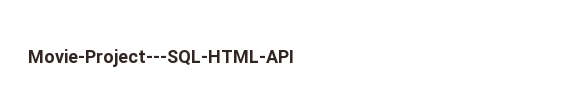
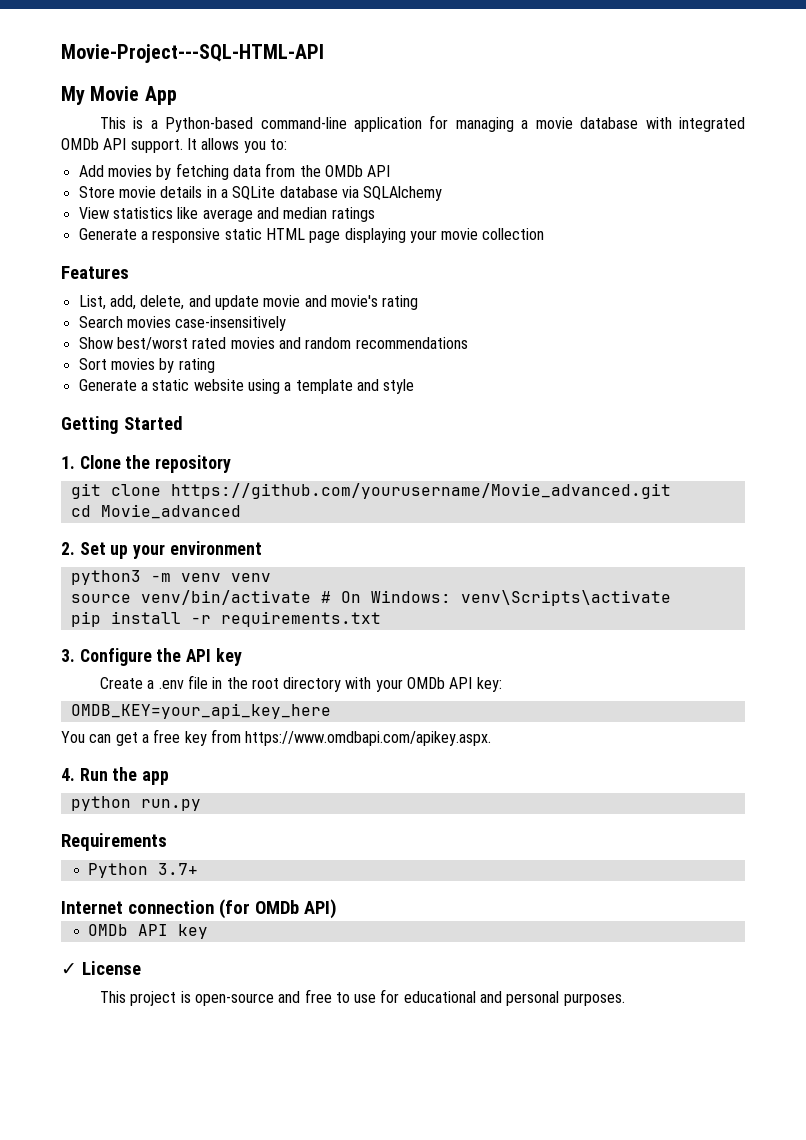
+ My Movie App
+ This is a Python-based command-line application for managing a movie database with integrated OMDb API support. It allows you to:
+ Add movies by fetching data from the OMDb API
+ Store movie details in a SQLite database via SQLAlchemy
+ View statistics like average and median ratings
+ Generate a responsive static HTML page displaying your movie collection
+ Features
+ List, add, delete, and update movie and movie's rating
+ Search movies case-insensitively
+ Show best/worst rated movies and random recommendations
+ Sort movies by rating
+ Generate a static website using a template and style
+ Getting Started
+ 1. Clone the repository
+ git clone https://github.com/yourusername/Movie_advanced.git
+ cd Movie_advanced
+ 2. Set up your environment
+ python3 -m venv venv
+ source venv/bin/activate # On Windows: venv\Scripts\activate
+ pip install -r requirements.txt
+ 3. Configure the API key
+ Create a .env file in the root directory with your OMDb API key:
+ OMDB_KEY=your_api_key_here
+ You can get a free key from https://www.omdbapi.com/apikey.aspx.
+ 4. Run the app
+ python run.py
+ Requirements
+ Python 3.7+
+ Internet connection (for OMDb API)
+ OMDb API key
+ ✓ License
+ This project is open-source and free to use for educational and personal purposes.

